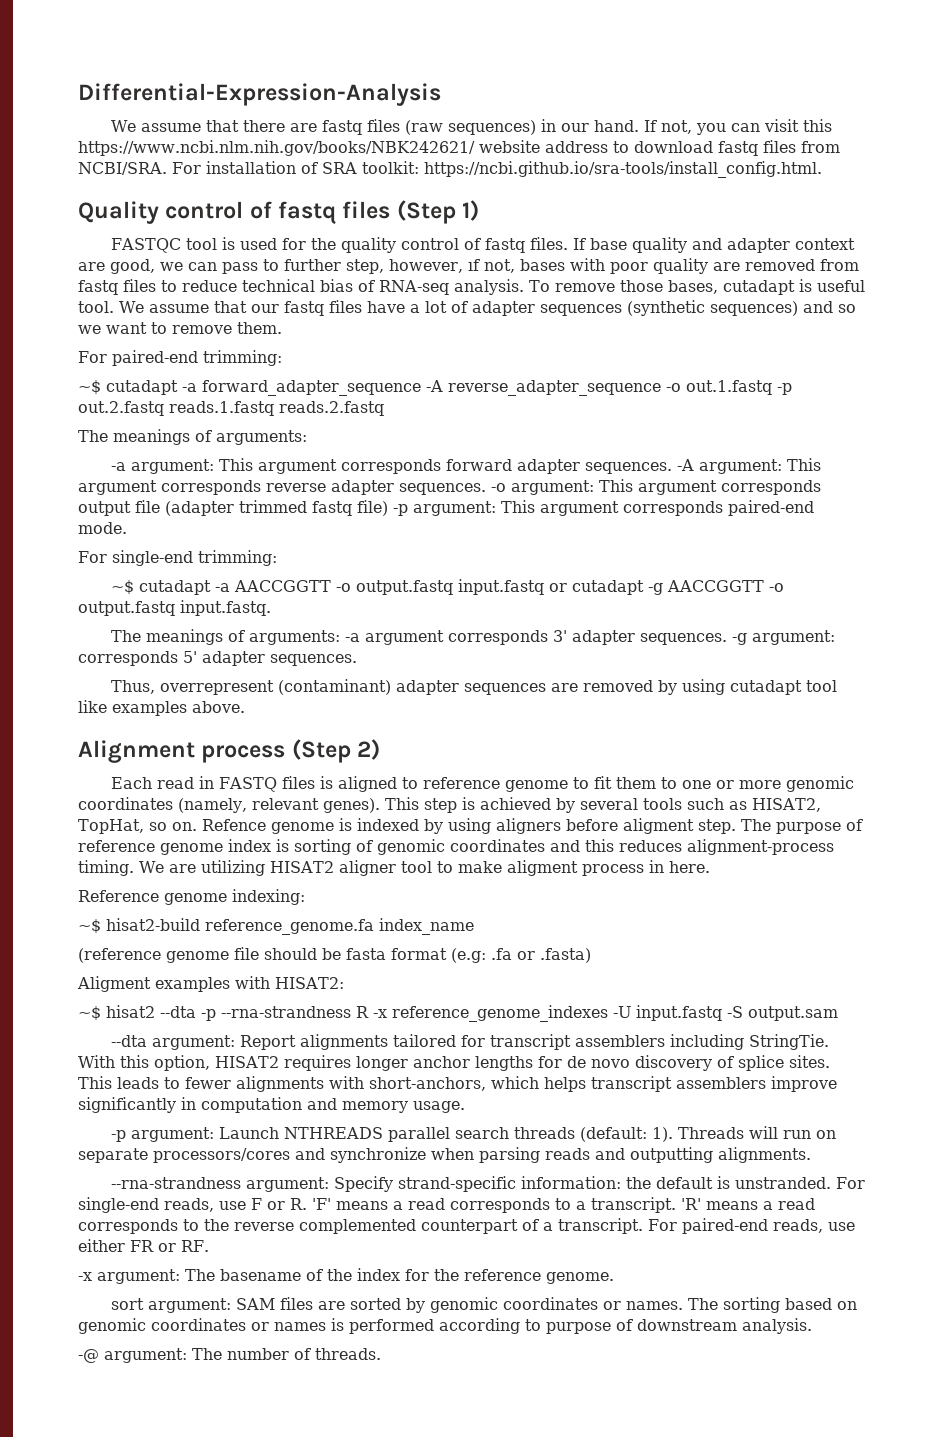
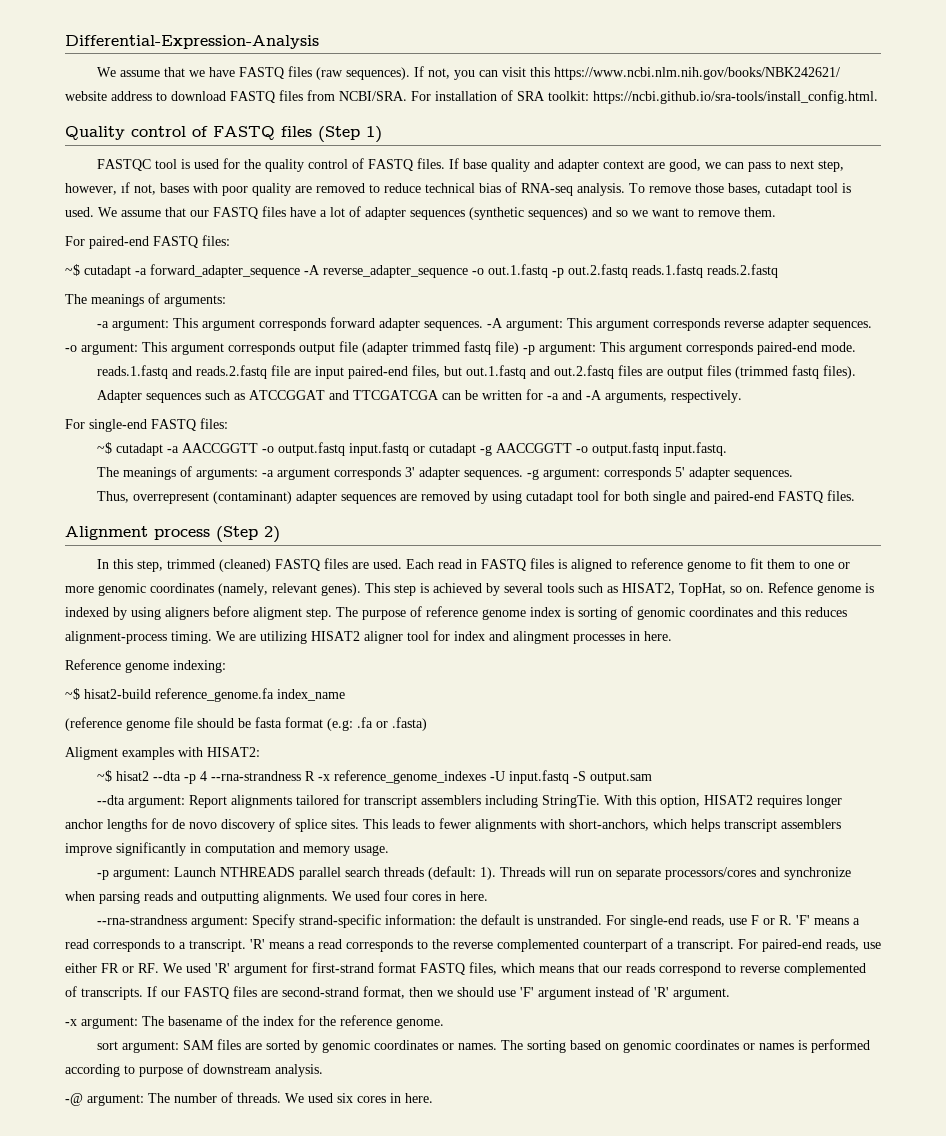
- We assume that there are fastq files (raw sequences) in our hand.
+ We assume that we have FASTQ files (raw sequences).
- If not, you can visit this https://www.ncbi.nlm.nih.gov/books/NBK242621/ website address to download fastq files from NCBI/SRA.
+ If not, you can visit this https://www.ncbi.nlm.nih.gov/books/NBK242621/ website address to download FASTQ files from NCBI/SRA.
- Quality control of fastq files (Step 1)
+ Quality control of FASTQ files (Step 1)
- FASTQC tool is used for the quality control of fastq files.
+ FASTQC tool is used for the quality control of FASTQ files.
- If base quality and adapter context are good, we can pass to further step, however, ıf not, bases with poor quality are removed from fastq files to reduce technical bias of RNA-seq analysis.
+ If base quality and adapter context are good, we can pass to next step, however, ıf not, bases with poor quality are removed to reduce technical bias of RNA-seq analysis.
- To remove those bases, cutadapt is useful tool.
+ To remove those bases, cutadapt tool is used.
- We assume that our fastq files have a lot of adapter sequences (synthetic sequences) and so we want to remove them.
+ We assume that our FASTQ files have a lot of adapter sequences (synthetic sequences) and so we want to remove them.
- For paired-end trimming:
+ For paired-end FASTQ files:
- For single-end trimming:
+ reads.1.fastq and reads.2.fastq file are input paired-end files, but out.1.fastq and out.2.fastq files are output files (trimmed fastq files).
+ Adapter sequences such as ATCCGGAT and TTCGATCGA can be written for -a and -A arguments, respectively.
+ For single-end FASTQ files:
- Thus, overrepresent (contaminant) adapter sequences are removed by using cutadapt tool like examples above.
+ Thus, overrepresent (contaminant) adapter sequences are removed by using cutadapt tool for both single and paired-end FASTQ files.
  Alignment process (Step 2)
- Each read in FASTQ files is aligned to reference genome to fit them to one or more genomic coordinates (namely, relevant genes).
+ In this step, trimmed (cleaned) FASTQ files are used. Each read in FASTQ files is aligned to reference genome to fit them to one or more genomic coordinates (namely, relevant genes).
- We are utilizing HISAT2 aligner tool to make aligment process in here.
+ We are utilizing HISAT2 aligner tool for index and alingment processes in here.
- ~$ hisat2 --dta -p --rna-strandness R -x reference_genome_indexes -U input.fastq -S output.sam
+ ~$ hisat2 --dta -p 4 --rna-strandness R -x reference_genome_indexes -U input.fastq -S output.sam
+ We used four cores in here.
- For paired-end reads, use either FR or RF.
+ For paired-end reads, use either FR or RF. We used 'R' argument for first-strand format FASTQ files, which means that our reads correspond to reverse complemented of transcripts. If our FASTQ files are second-strand format, then we should use 'F' argument instead of 'R' argument.
+ We used six cores in here.

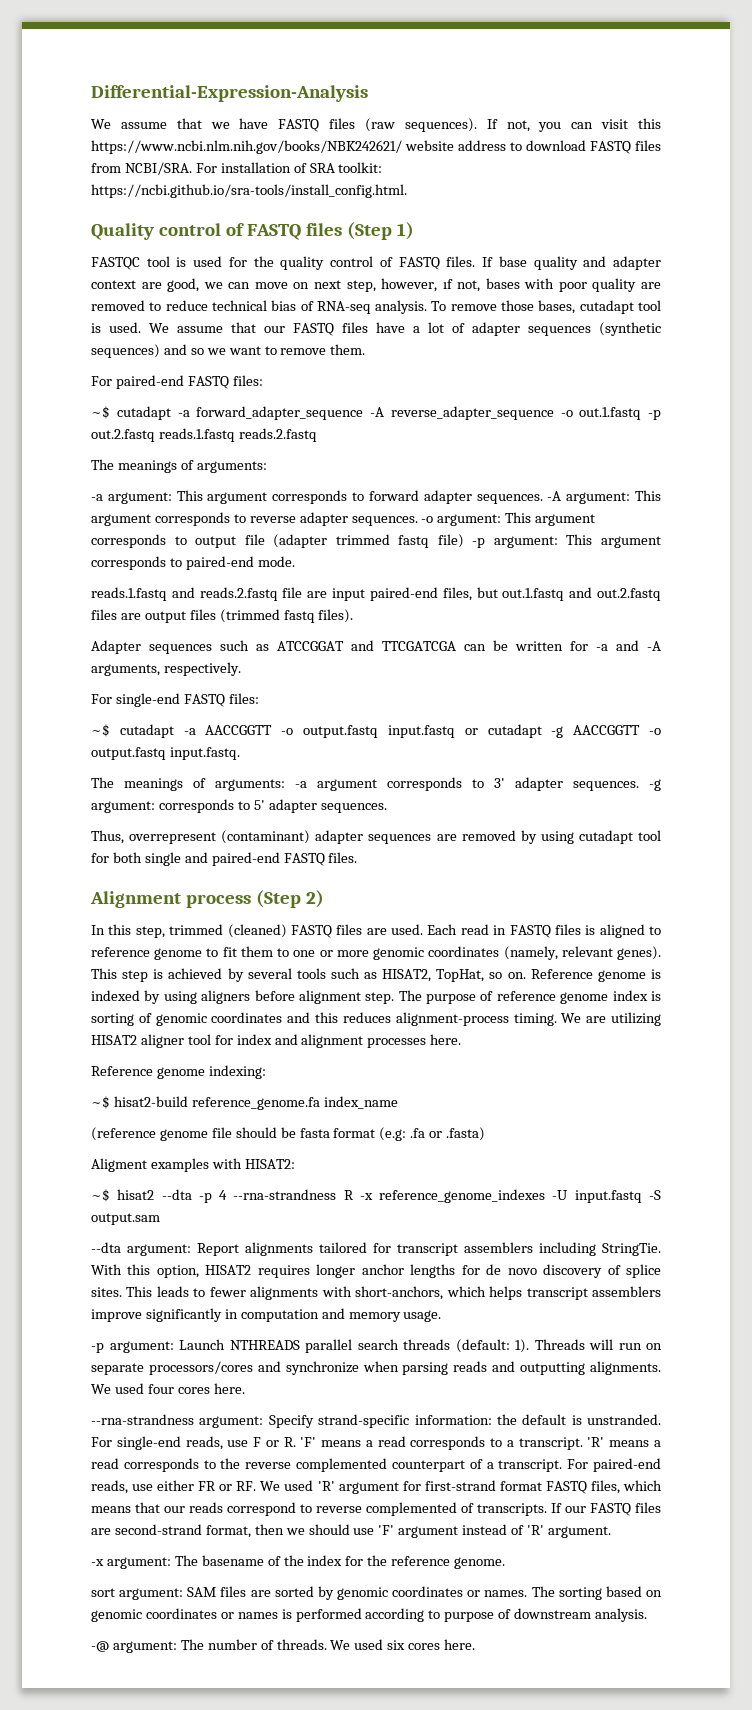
- If base quality and adapter context are good, we can pass to next step, however, ıf not, bases with poor quality are removed to reduce technical bias of RNA-seq analysis.
+ If base quality and adapter context are good, we can move on next step, however, ıf not, bases with poor quality are removed to reduce technical bias of RNA-seq analysis.
- -a argument: This argument corresponds forward adapter sequences.
+ -a argument: This argument corresponds to forward adapter sequences.
- -A argument: This argument corresponds reverse adapter sequences.
+ -A argument: This argument corresponds to reverse adapter sequences.
- -o argument: This argument corresponds output file (adapter trimmed fastq file) -p argument: This argument corresponds paired-end mode.
+ -o argument: This argument corresponds to output file (adapter trimmed fastq file) -p argument: This argument corresponds to paired-end mode.
- The meanings of arguments: -a argument corresponds 3' adapter sequences.
+ The meanings of arguments: -a argument corresponds to 3' adapter sequences.
- -g argument: corresponds 5' adapter sequences.
+ -g argument: corresponds to 5' adapter sequences.
- Refence genome is indexed by using aligners before aligment step.
+ Reference genome is indexed by using aligners before alignment step.
- We are utilizing HISAT2 aligner tool for index and alingment processes in here.
+ We are utilizing HISAT2 aligner tool for index and alignment processes here.
- We used four cores in here.
+ We used four cores here.
- We used six cores in here.
+ We used six cores here.

